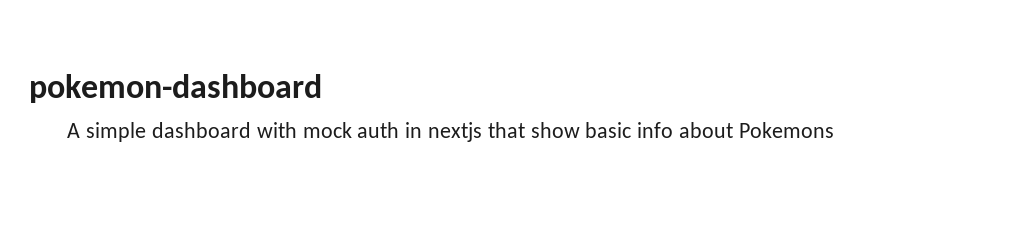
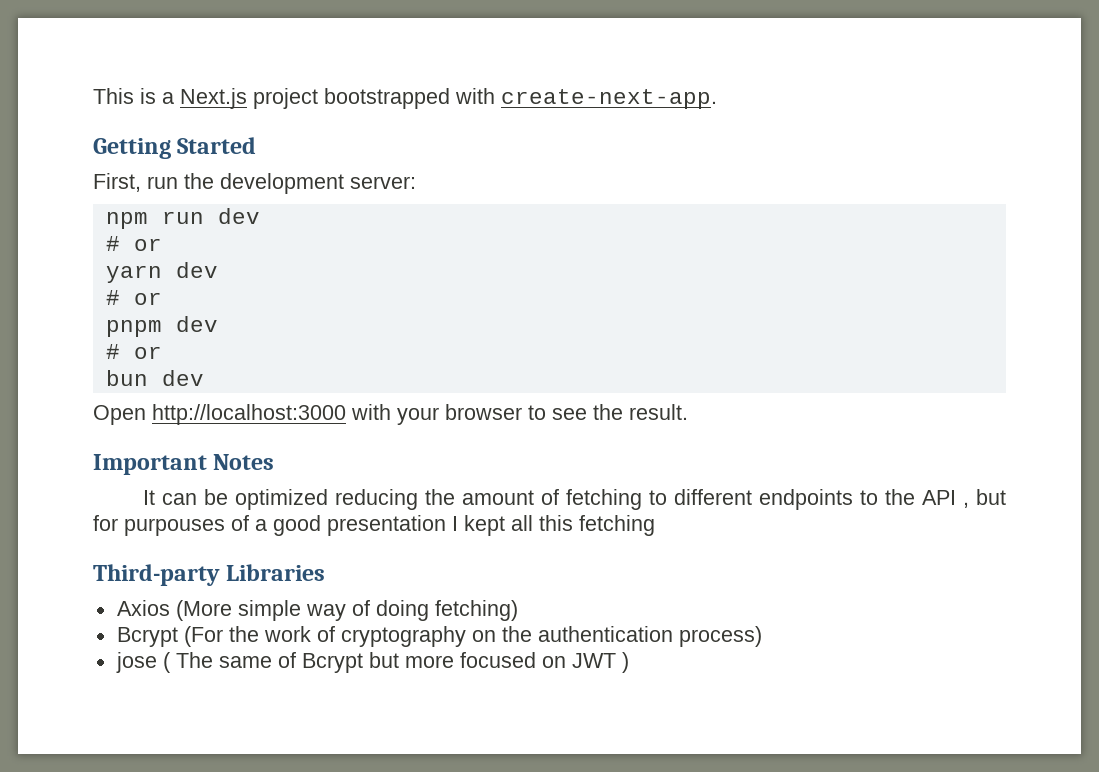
- pokemon-dashboard
- A simple dashboard with mock auth in nextjs that show basic info about Pokemons
+ This is a Next.js project bootstrapped with create-next-app.
+ Getting Started
+ First, run the development server:
+ npm run dev
+ # or
+ yarn dev
+ # or
+ pnpm dev
+ # or
+ bun dev
+ Open http://localhost:3000 with your browser to see the result.
+ Important Notes
+ It can be optimized reducing the amount of fetching to different endpoints to the API , but for purpouses of a good presentation I kept all this fetching
+ Third-party Libraries
+ Axios (More simple way of doing fetching)
+ Bcrypt (For the work of cryptography on the authentication process)
+ jose ( The same of Bcrypt but more focused on JWT )

